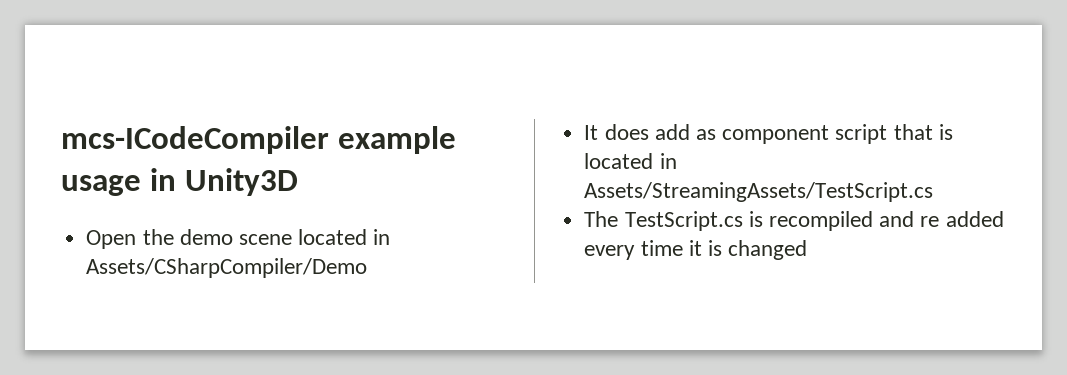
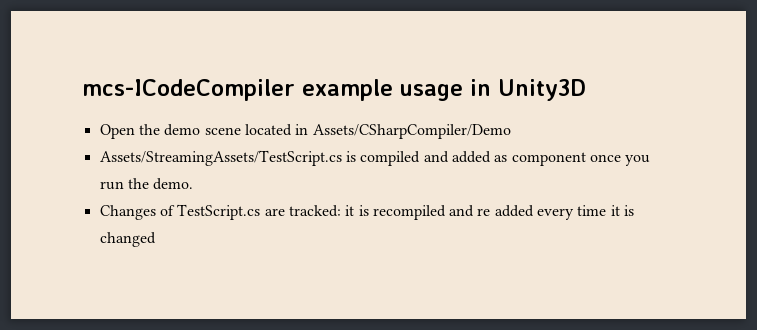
- It does add as component script that is located in Assets/StreamingAssets/TestScript.cs
- The TestScript.cs is recompiled and re added every time it is changed
+ Assets/StreamingAssets/TestScript.cs is compiled and added as component once you run the demo.
+ Changes of TestScript.cs are tracked: it is recompiled and re added every time it is changed

